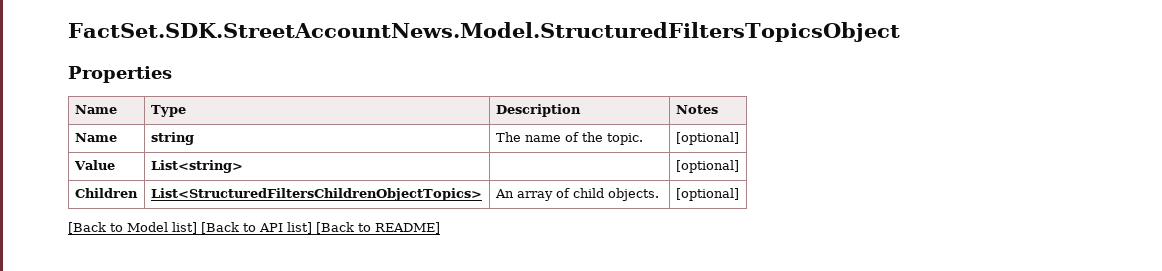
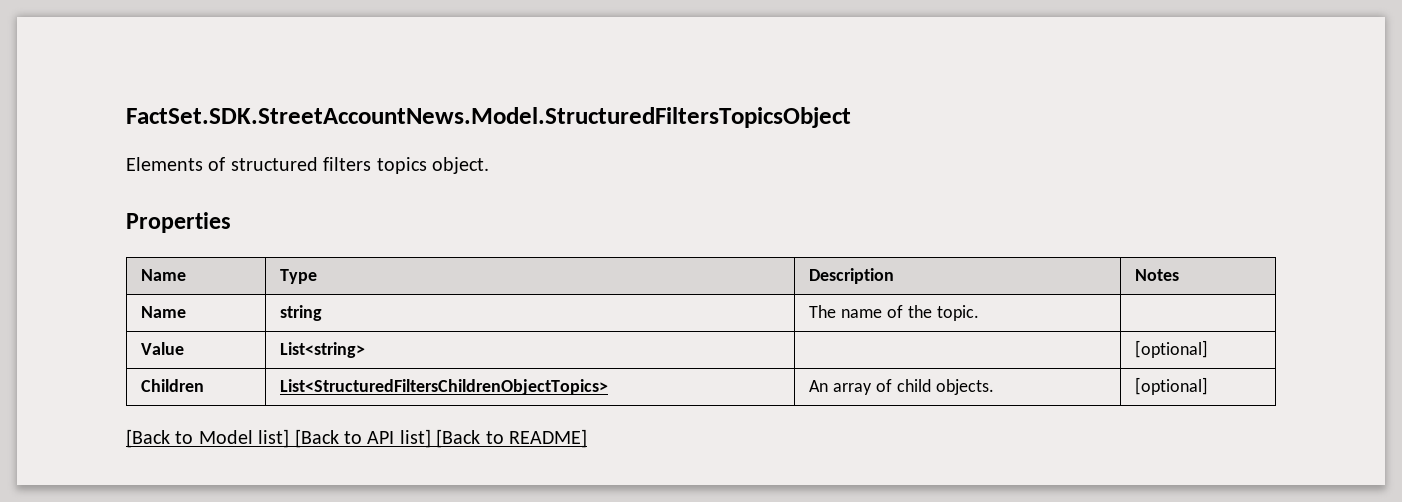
+ Elements of structured filters topics object.
- Name | string | The name of the topic. | [optional]
+ Name | string | The name of the topic. |

